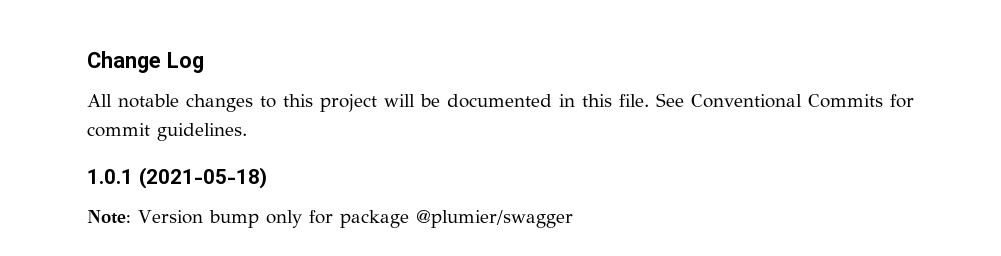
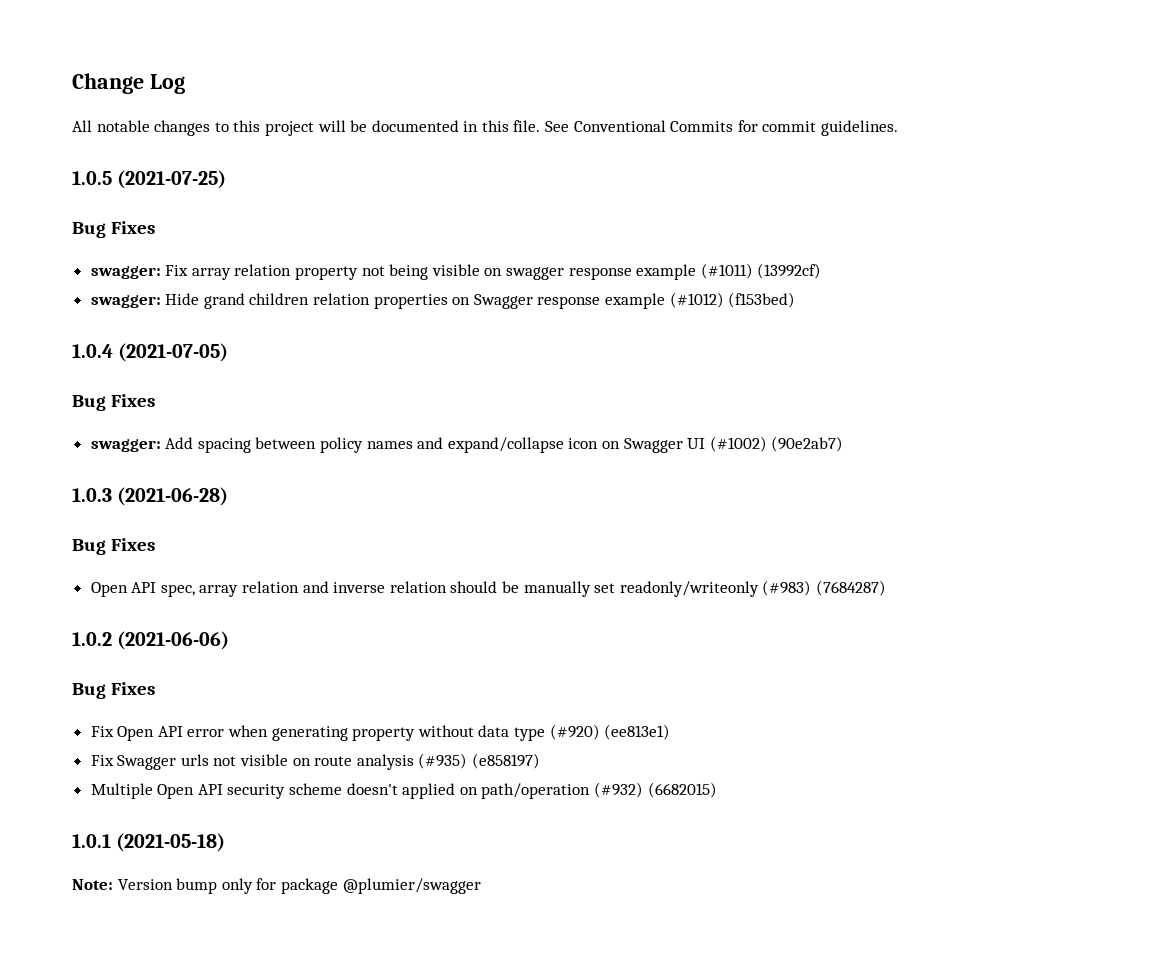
+ 1.0.5 (2021-07-25)
+ Bug Fixes
+ swagger: Fix array relation property not being visible on swagger response example (#1011) (13992cf)
+ swagger: Hide grand children relation properties on Swagger response example (#1012) (f153bed)
+ 1.0.4 (2021-07-05)
+ Bug Fixes
+ swagger: Add spacing between policy names and expand/collapse icon on Swagger UI (#1002) (90e2ab7)
+ 1.0.3 (2021-06-28)
+ Bug Fixes
+ Open API spec, array relation and inverse relation should be manually set readonly/writeonly (#983) (7684287)
+ 1.0.2 (2021-06-06)
+ Bug Fixes
+ Fix Open API error when generating property without data type (#920) (ee813e1)
+ Fix Swagger urls not visible on route analysis (#935) (e858197)
+ Multiple Open API security scheme doesn't applied on path/operation (#932) (6682015)

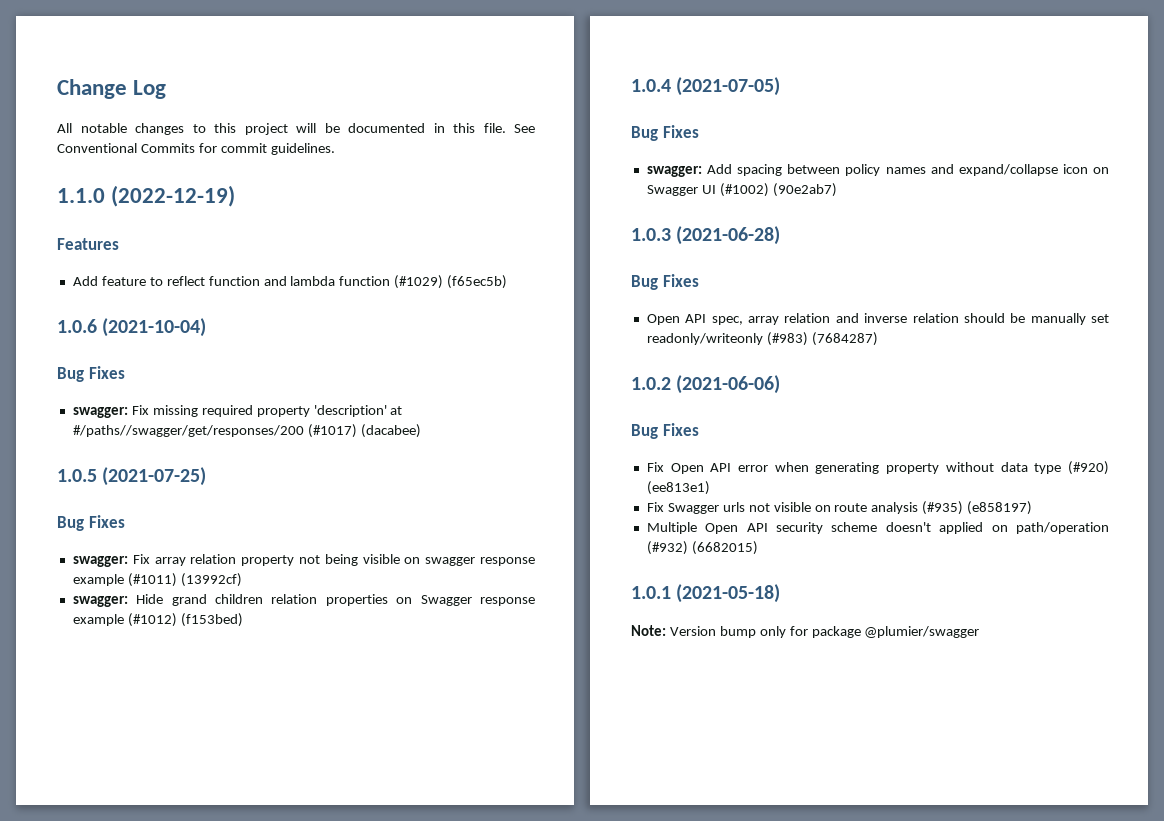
+ 1.1.0 (2022-12-19)
+ Features
+ Add feature to reflect function and lambda function (#1029) (f65ec5b)
+ 1.0.6 (2021-10-04)
+ Bug Fixes
+ swagger: Fix missing required property 'description' at #/paths//swagger/get/responses/200 (#1017) (dacabee)

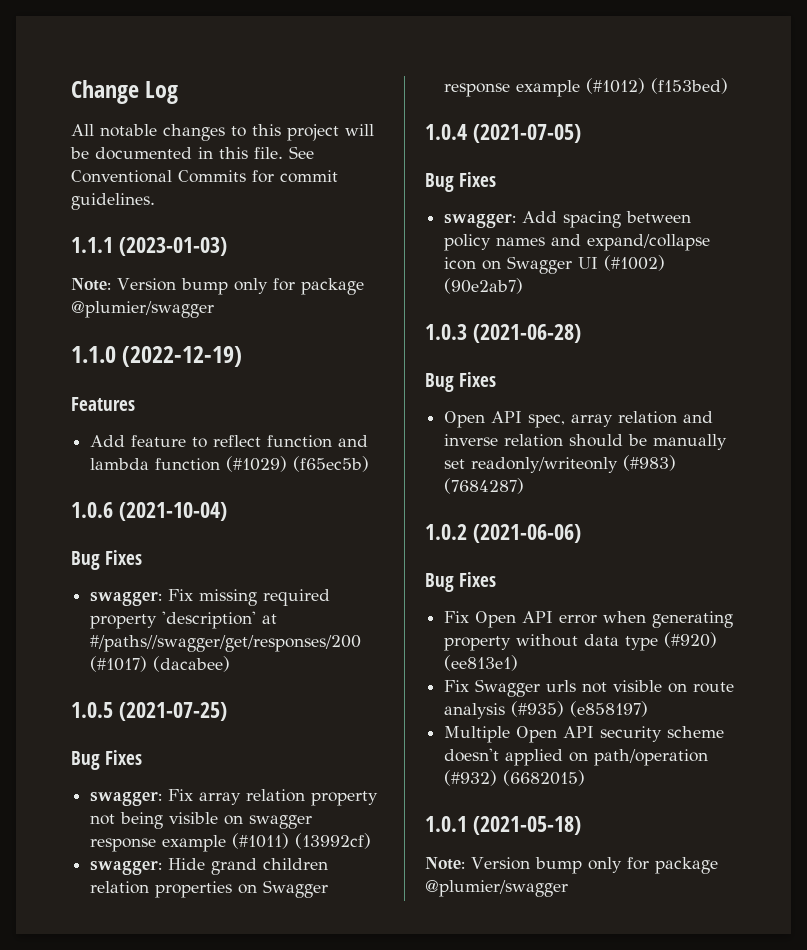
+ 1.1.1 (2023-01-03)
+ Note: Version bump only for package @plumier/swagger

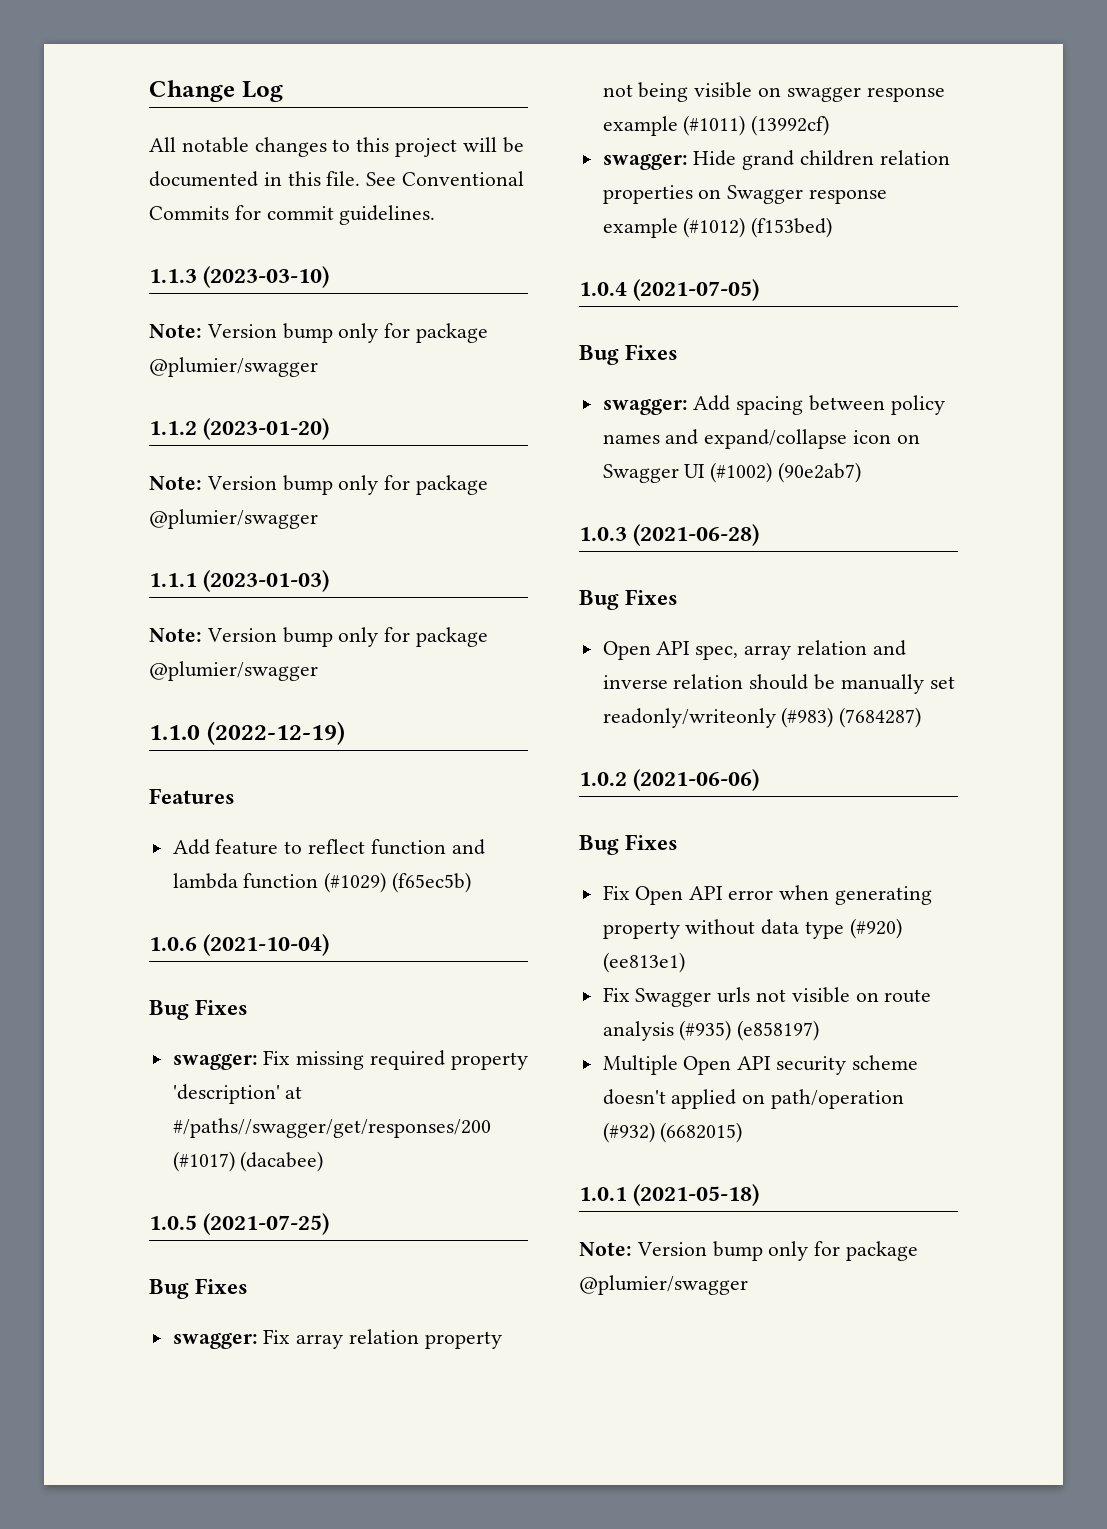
+ 1.1.3 (2023-03-10)
+ Note: Version bump only for package @plumier/swagger
+ 1.1.2 (2023-01-20)
+ Note: Version bump only for package @plumier/swagger

